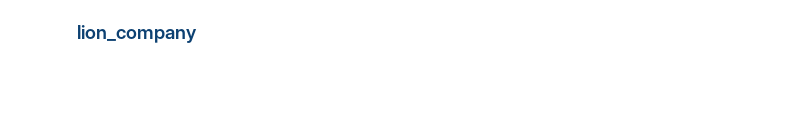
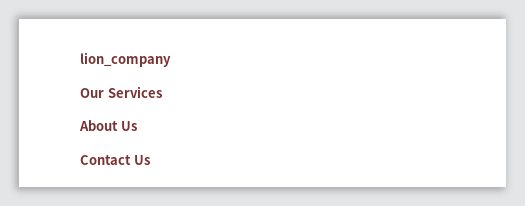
+ Our Services
+ About Us
+ Contact Us

